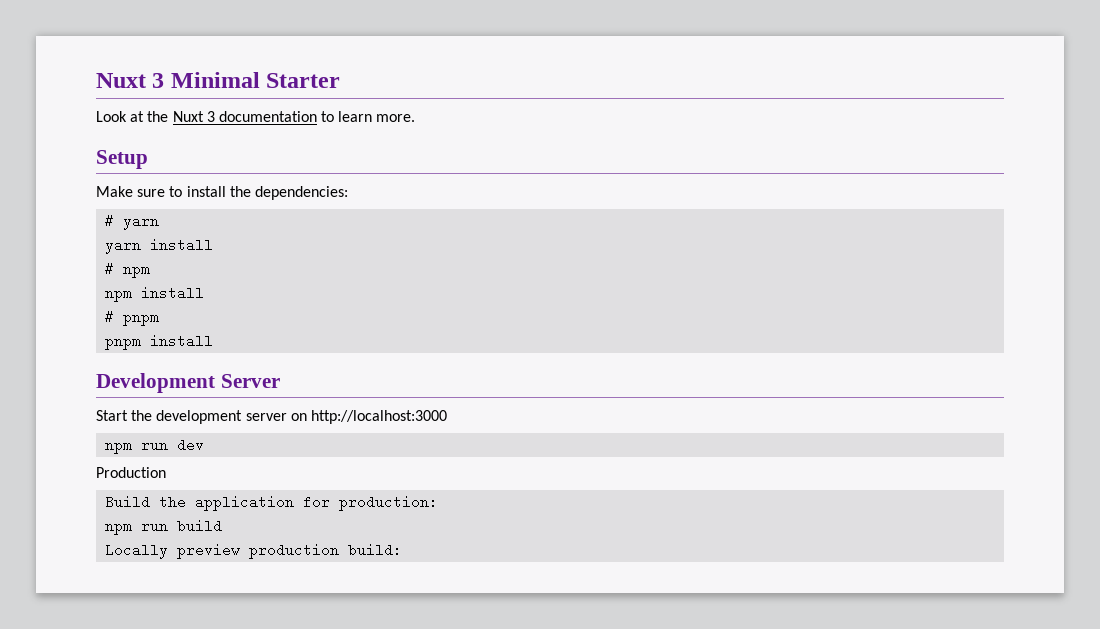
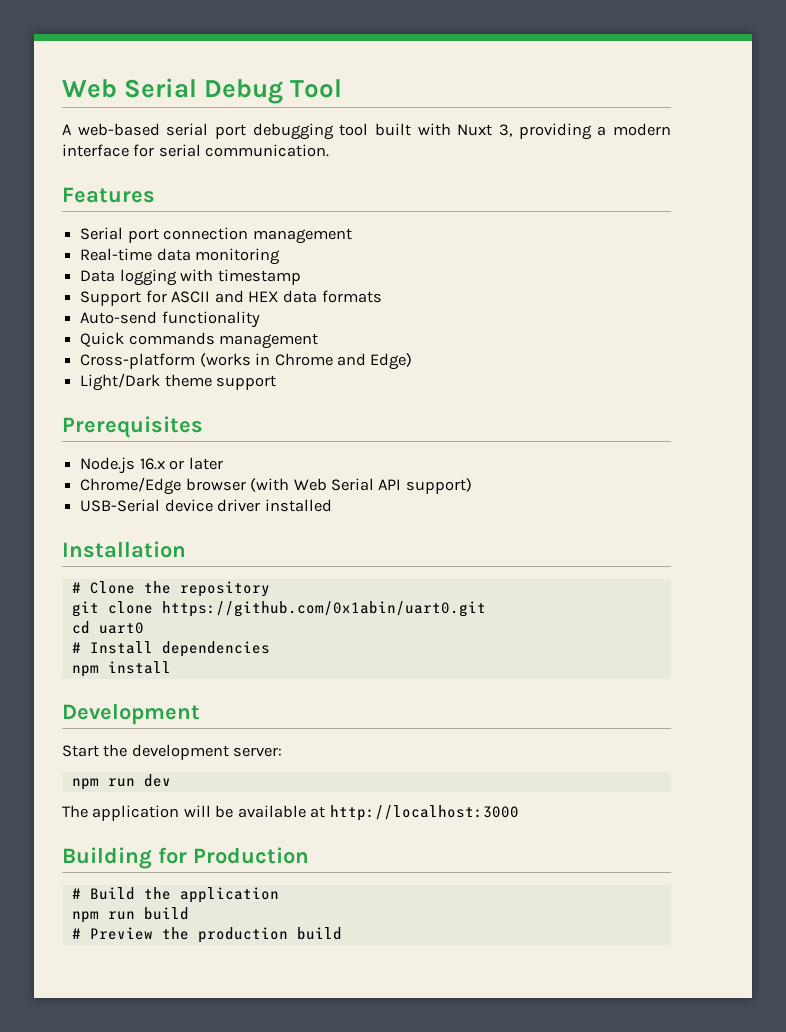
- Nuxt 3 Minimal Starter
- Look at the Nuxt 3 documentation to learn more.
- Setup
- Make sure to install the dependencies:
- # yarn
- yarn install
- # npm
+ Web Serial Debug Tool
+ A web-based serial port debugging tool built with Nuxt 3, providing a modern interface for serial communication.
+ Features
+ Serial port connection management
+ Real-time data monitoring
+ Data logging with timestamp
+ Support for ASCII and HEX data formats
+ Auto-send functionality
+ Quick commands management
+ Cross-platform (works in Chrome and Edge)
+ Light/Dark theme support
+ Prerequisites
+ Node.js 16.x or later
+ Chrome/Edge browser (with Web Serial API support)
+ USB-Serial device driver installed
+ Installation
+ # Clone the repository
+ git clone https://github.com/0x1abin/uart0.git
+ cd uart0
+ # Install dependencies
- # pnpm
- pnpm install
- Development Server
+ Development
- Start the development server on http://localhost:3000
+ Start the development server:
- Production
+ The application will be available at http://localhost:3000
+ Building for Production
- Build the application for production:
+ # Build the application
- Locally preview production build:
+ # Preview the production build

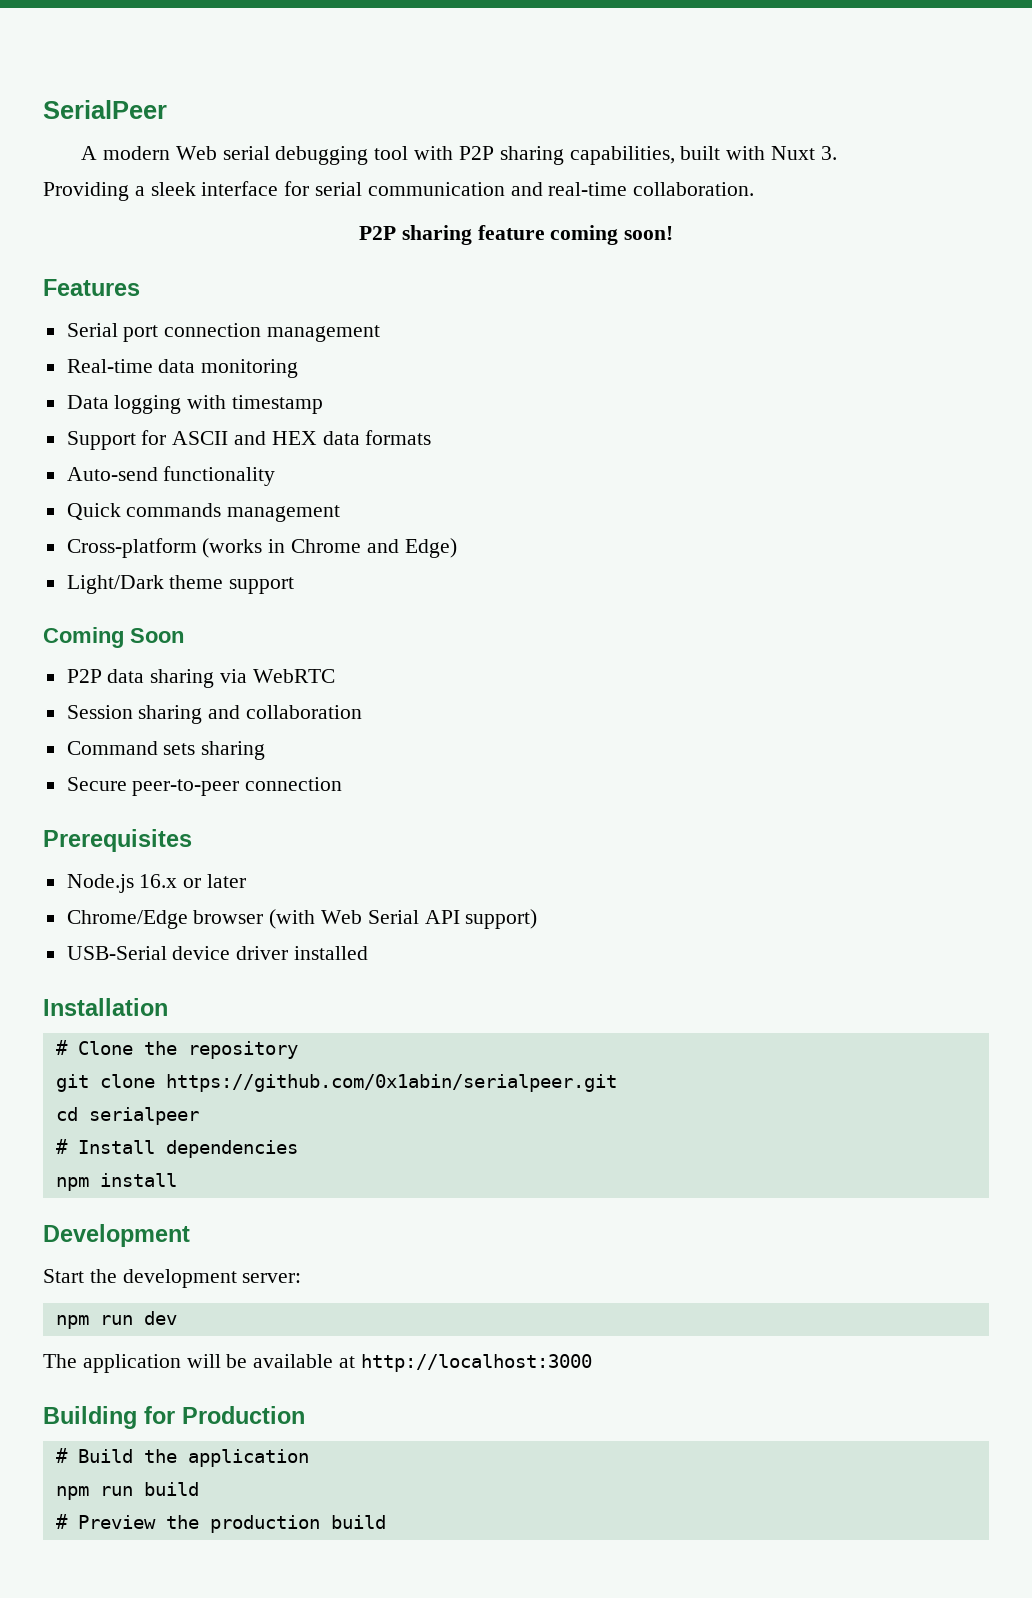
- Web Serial Debug Tool
- A web-based serial port debugging tool built with Nuxt 3, providing a modern interface for serial communication.
+ SerialPeer
+ A modern Web serial debugging tool with P2P sharing capabilities, built with Nuxt 3.
+ Providing a sleek interface for serial communication and real-time collaboration.
+ P2P sharing feature coming soon!
+ Coming Soon
+ P2P data sharing via WebRTC
+ Session sharing and collaboration
+ Command sets sharing
+ Secure peer-to-peer connection
- git clone https://github.com/0x1abin/uart0.git
+ git clone https://github.com/0x1abin/serialpeer.git
- cd uart0
+ cd serialpeer

